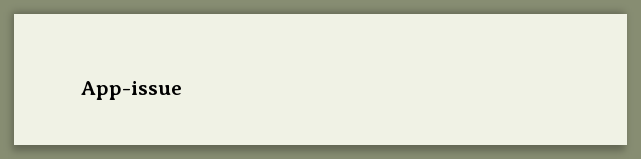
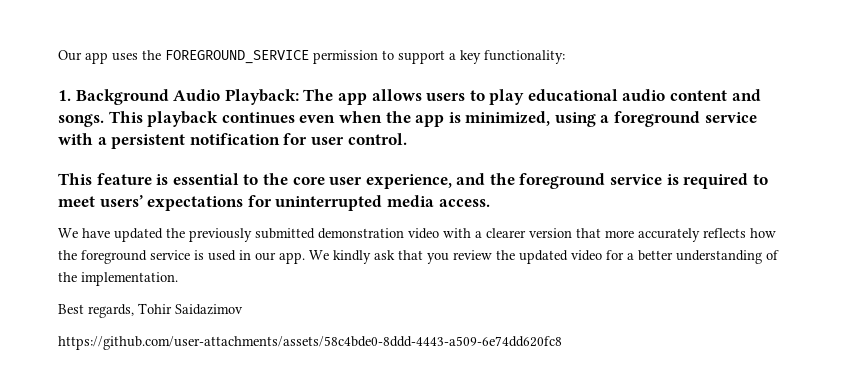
- App-issue
+ Our app uses the FOREGROUND_SERVICE permission to support a key functionality:
+ 1. Background Audio Playback: The app allows users to play educational audio content and songs. This playback continues even when the app is minimized, using a foreground service with a persistent notification for user control.
+ This feature is essential to the core user experience, and the foreground service is required to meet users’ expectations for uninterrupted media access.
+ We have updated the previously submitted demonstration video with a clearer version that more accurately reflects how the foreground service is used in our app. We kindly ask that you review the updated video for a better understanding of the implementation.
+ Best regards, Tohir Saidazimov
+ https://github.com/user-attachments/assets/58c4bde0-8ddd-4443-a509-6e74dd620fc8

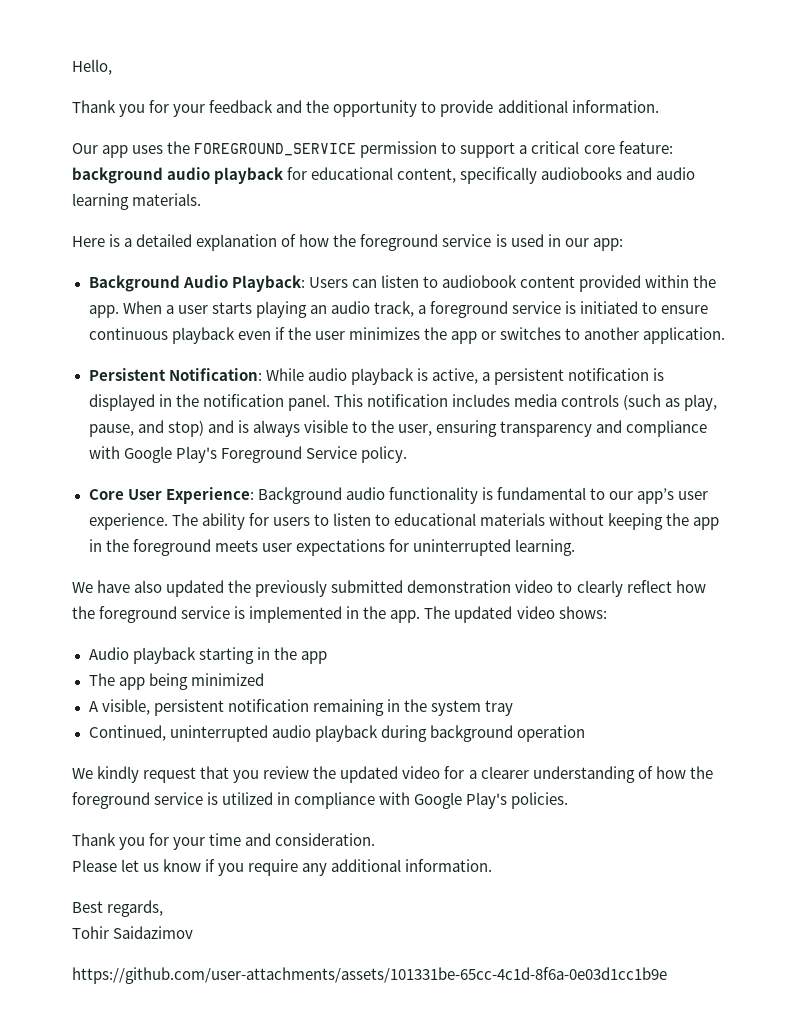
+ Hello,
+ Thank you for your feedback and the opportunity to provide additional information.
- Our app uses the FOREGROUND_SERVICE permission to support a key functionality:
- 1. Background Audio Playback: The app allows users to play educational audio content and songs. This playback continues even when the app is minimized, using a foreground service with a persistent notification for user control.
- This feature is essential to the core user experience, and the foreground service is required to meet users’ expectations for uninterrupted media access.
- We have updated the previously submitted demonstration video with a clearer version that more accurately reflects how the foreground service is used in our app. We kindly ask that you review the updated video for a better understanding of the implementation.
+ Our app uses the FOREGROUND_SERVICE permission to support a critical core feature: background audio playback for educational content, specifically audiobooks and audio learning materials.
+ Here is a detailed explanation of how the foreground service is used in our app:
+ Background Audio Playback: Users can listen to audiobook content provided within the app. When a user starts playing an audio track, a foreground service is initiated to ensure continuous playback even if the user minimizes the app or switches to another application.
+ Persistent Notification: While audio playback is active, a persistent notification is displayed in the notification panel. This notification includes media controls (such as play, pause, and stop) and is always visible to the user, ensuring transparency and compliance with Google Play's Foreground Service policy.
+ Core User Experience: Background audio functionality is fundamental to our app’s user experience. The ability for users to listen to educational materials without keeping the app in the foreground meets user expectations for uninterrupted learning.
+ We have also updated the previously submitted demonstration video to clearly reflect how the foreground service is implemented in the app. The updated video shows:
+ Audio playback starting in the app
+ The app being minimized
+ A visible, persistent notification remaining in the system tray
+ Continued, uninterrupted audio playback during background operation
+ We kindly request that you review the updated video for a clearer understanding of how the foreground service is utilized in compliance with Google Play's policies.
+ Thank you for your time and consideration.
+ Please let us know if you require any additional information.
- Best regards, Tohir Saidazimov
+ Best regards,
+ Tohir Saidazimov
- https://github.com/user-attachments/assets/58c4bde0-8ddd-4443-a509-6e74dd620fc8
+ https://github.com/user-attachments/assets/101331be-65cc-4c1d-8f6a-0e03d1cc1b9e

